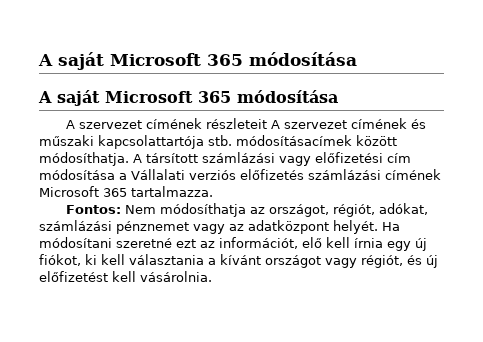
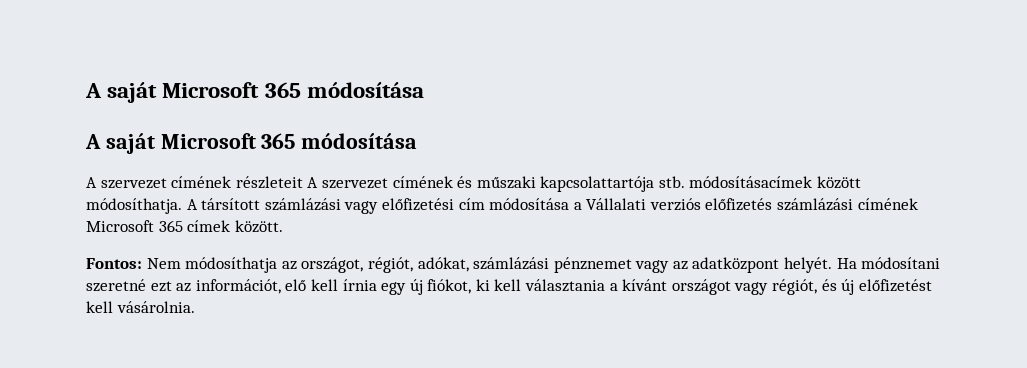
- A társított számlázási vagy előfizetési cím módosítása a Vállalati verziós előfizetés számlázási címének Microsoft 365 tartalmazza.
+ A társított számlázási vagy előfizetési cím módosítása a Vállalati verziós előfizetés számlázási címének Microsoft 365 címek között.

